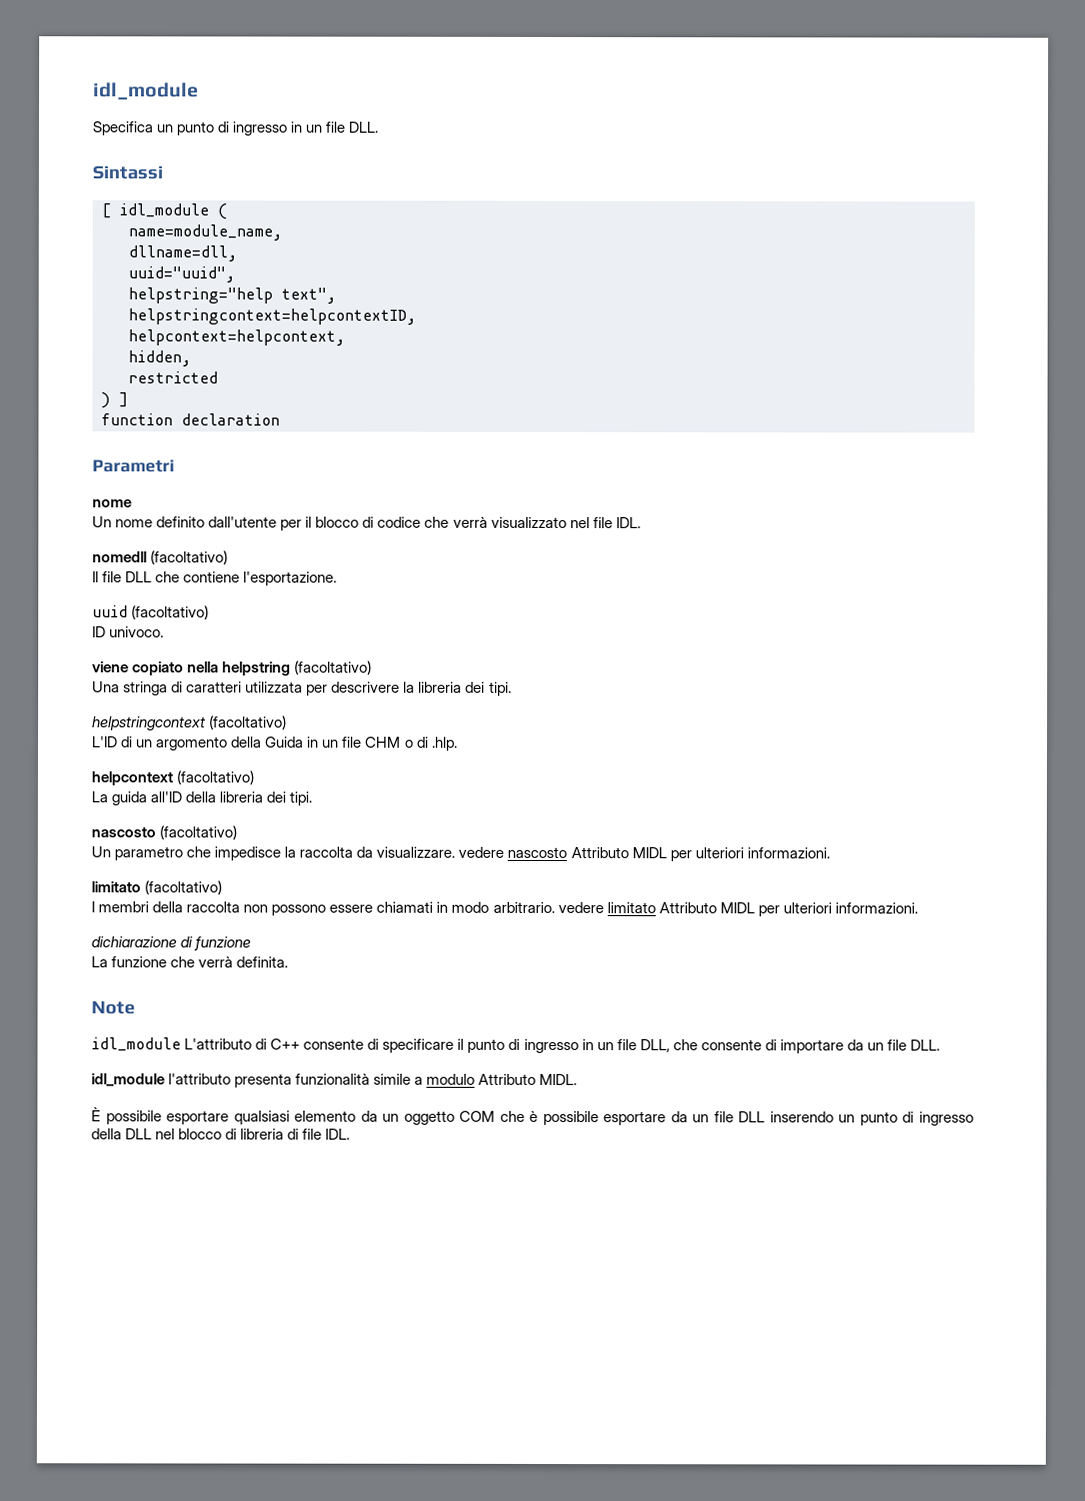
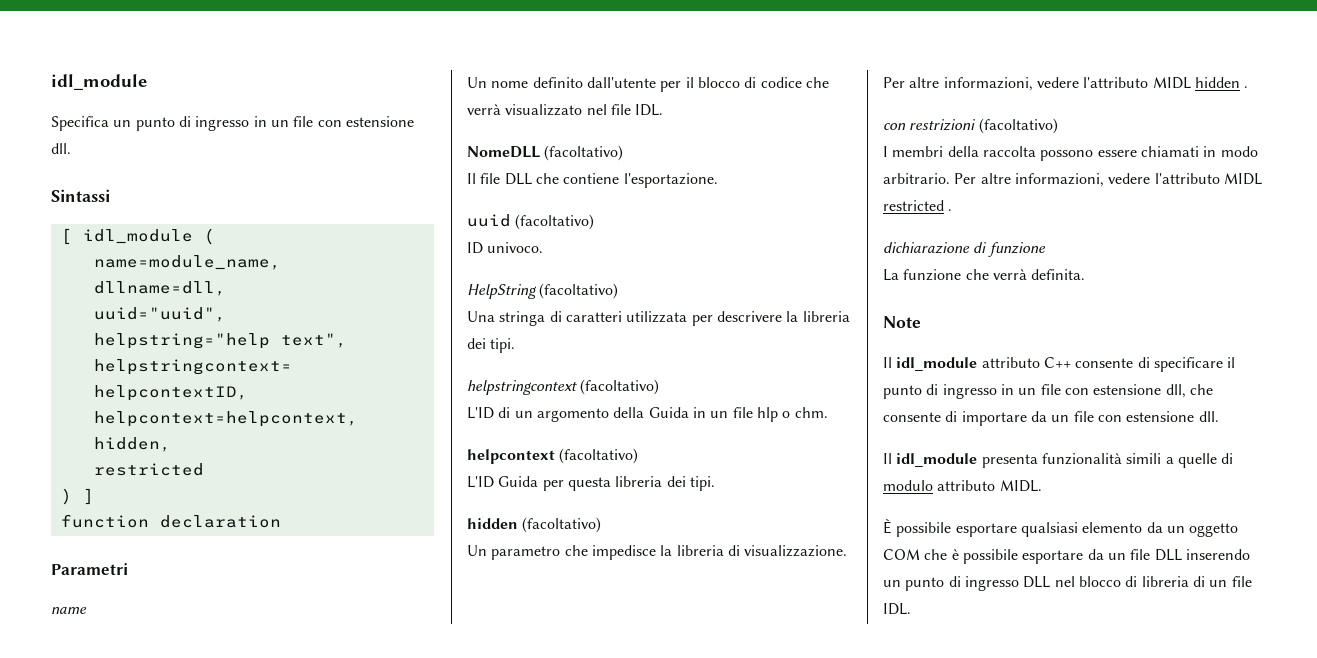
- Specifica un punto di ingresso in un file DLL.
+ Specifica un punto di ingresso in un file con estensione dll.
  Parametri
- nome
+ name
- nomedll (facoltativo)
+ NomeDLL (facoltativo)
- viene copiato nella helpstring (facoltativo)
+ HelpString (facoltativo)
- L'ID di un argomento della Guida in un file CHM o di .hlp.
+ L'ID di un argomento della Guida in un file hlp o chm.
  helpcontext (facoltativo)
- La guida all'ID della libreria dei tipi.
- nascosto (facoltativo)
+ L'ID Guida per questa libreria dei tipi.
+ hidden (facoltativo)
- Un parametro che impedisce la raccolta da visualizzare. vedere nascosto Attributo MIDL per ulteriori informazioni.
- limitato (facoltativo)
+ Un parametro che impedisce la libreria di visualizzazione. Per altre informazioni, vedere l'attributo MIDL hidden .
+ con restrizioni (facoltativo)
- I membri della raccolta non possono essere chiamati in modo arbitrario. vedere limitato Attributo MIDL per ulteriori informazioni.
+ I membri della raccolta possono essere chiamati in modo arbitrario. Per altre informazioni, vedere l'attributo MIDL restricted .
- idl_module L'attributo di C++ consente di specificare il punto di ingresso in un file DLL, che consente di importare da un file DLL.
- idl_module l'attributo presenta funzionalità simile a modulo Attributo MIDL.
+ Il idl_module attributo C++ consente di specificare il punto di ingresso in un file con estensione dll, che consente di importare da un file con estensione dll.
+ Il idl_module presenta funzionalità simili a quelle di modulo attributo MIDL.
- È possibile esportare qualsiasi elemento da un oggetto COM che è possibile esportare da un file DLL inserendo un punto di ingresso della DLL nel blocco di libreria di file IDL.
+ È possibile esportare qualsiasi elemento da un oggetto COM che è possibile esportare da un file DLL inserendo un punto di ingresso DLL nel blocco di libreria di un file IDL.

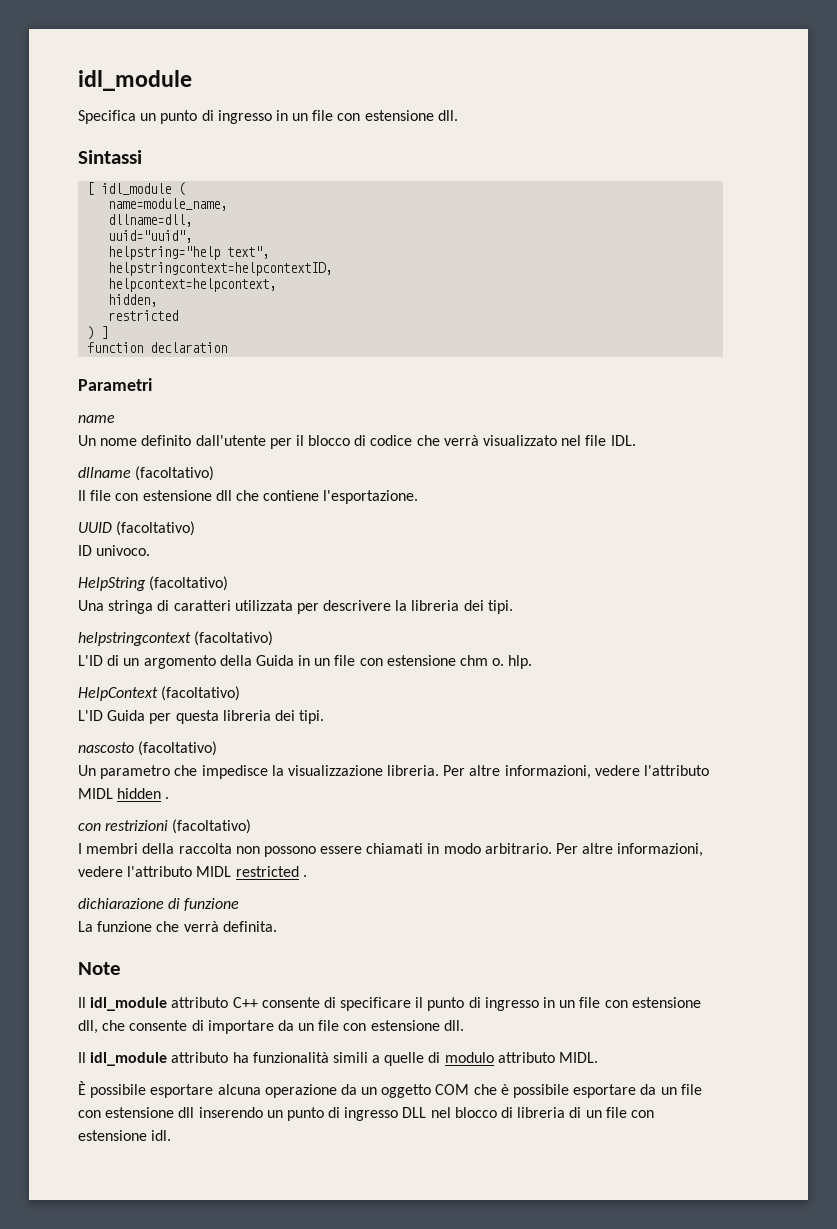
- NomeDLL (facoltativo)
+ dllname (facoltativo)
- Il file DLL che contiene l'esportazione.
+ Il file con estensione dll che contiene l'esportazione.
- uuid (facoltativo)
+ UUID (facoltativo)
- L'ID di un argomento della Guida in un file hlp o chm.
- helpcontext (facoltativo)
+ L'ID di un argomento della Guida in un file con estensione chm o. hlp.
+ HelpContext (facoltativo)
- hidden (facoltativo)
+ nascosto (facoltativo)
- Un parametro che impedisce la libreria di visualizzazione.
+ Un parametro che impedisce la visualizzazione libreria.
- I membri della raccolta possono essere chiamati in modo arbitrario.
+ I membri della raccolta non possono essere chiamati in modo arbitrario.
- Il idl_module presenta funzionalità simili a quelle di modulo attributo MIDL.
+ Il idl_module attributo ha funzionalità simili a quelle di modulo attributo MIDL.
- È possibile esportare qualsiasi elemento da un oggetto COM che è possibile esportare da un file DLL inserendo un punto di ingresso DLL nel blocco di libreria di un file IDL.
+ È possibile esportare alcuna operazione da un oggetto COM che è possibile esportare da un file con estensione dll inserendo un punto di ingresso DLL nel blocco di libreria di un file con estensione idl.

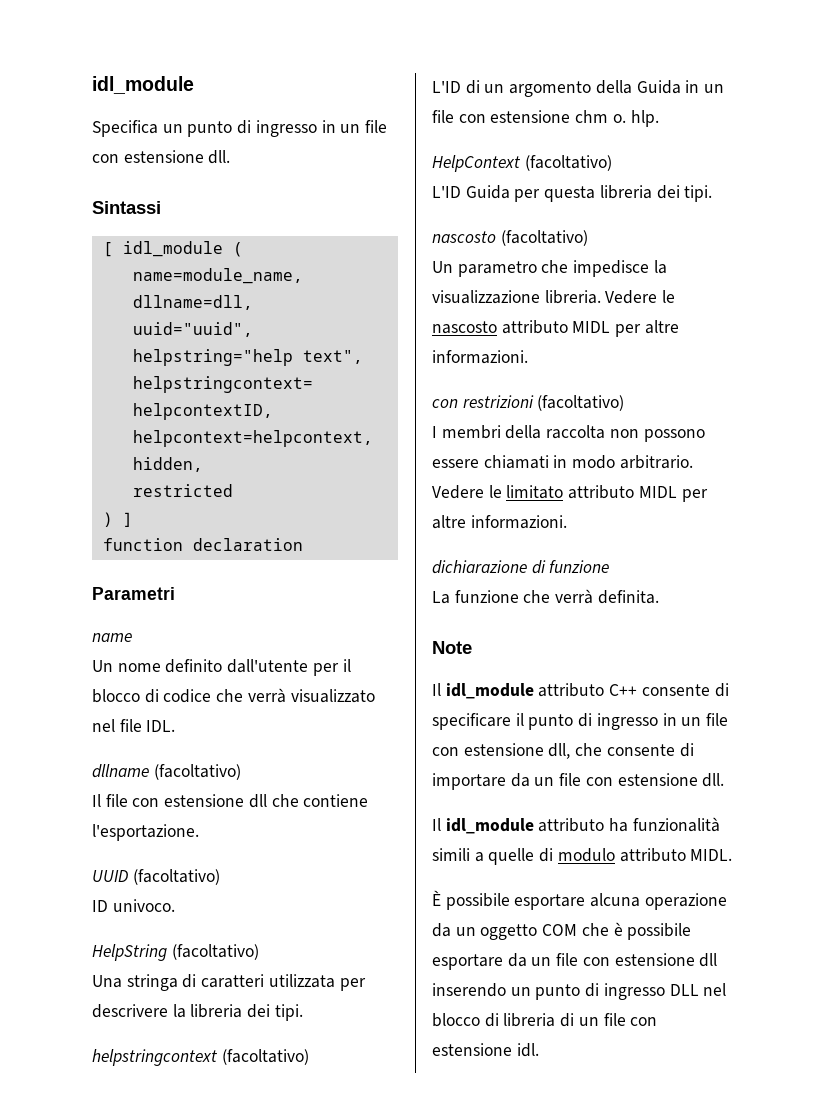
- Per altre informazioni, vedere l'attributo MIDL hidden .
+ Vedere le nascosto attributo MIDL per altre informazioni.
- Per altre informazioni, vedere l'attributo MIDL restricted .
+ Vedere le limitato attributo MIDL per altre informazioni.

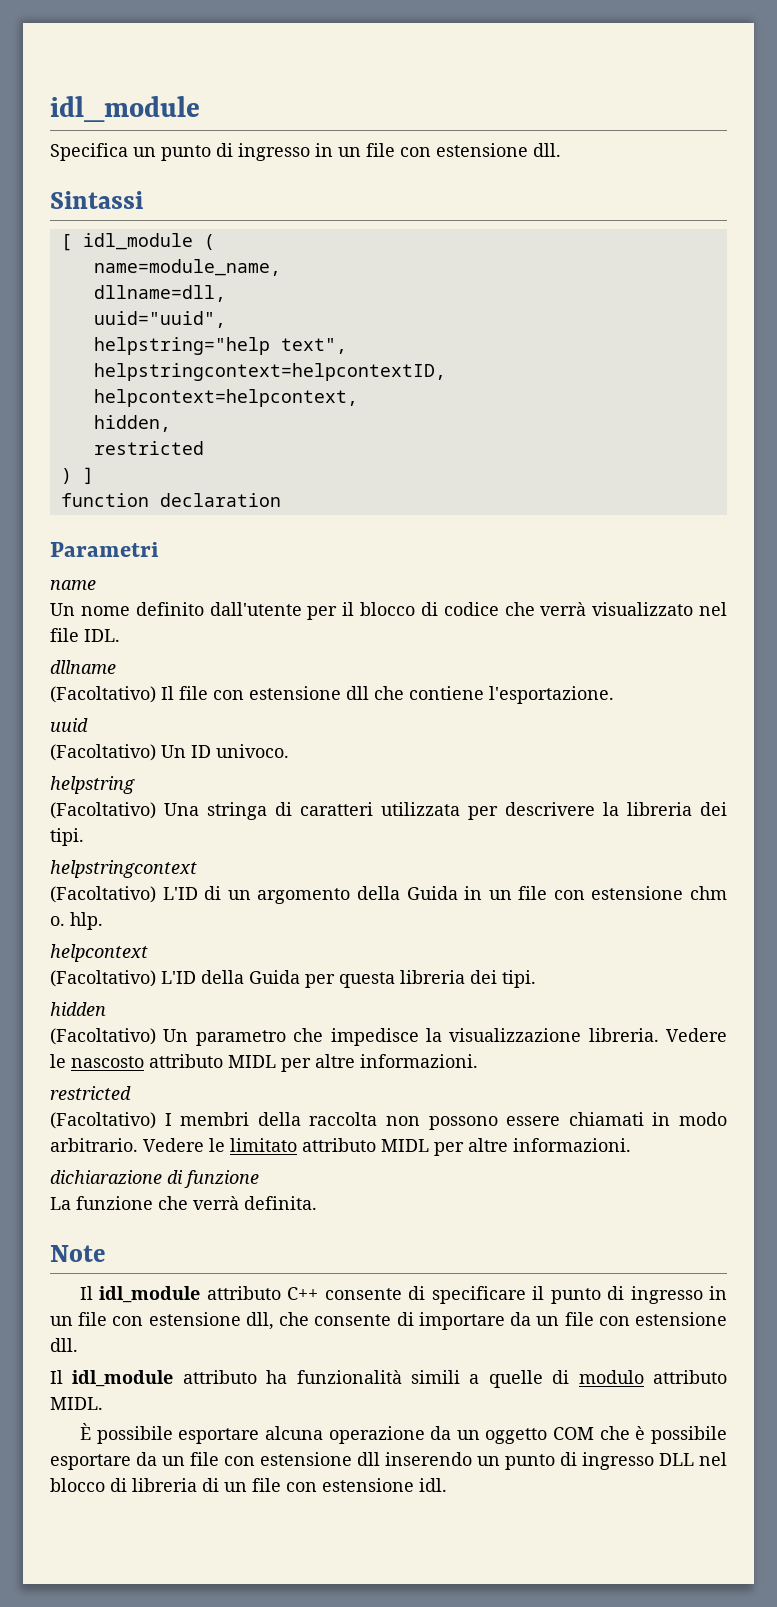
- dllname (facoltativo)
- Il file con estensione dll che contiene l'esportazione.
+ dllname
+ (Facoltativo) Il file con estensione dll che contiene l'esportazione.
- UUID (facoltativo)
- ID univoco.
+ uuid
+ (Facoltativo) Un ID univoco.
- HelpString (facoltativo)
- Una stringa di caratteri utilizzata per descrivere la libreria dei tipi.
+ helpstring
+ (Facoltativo) Una stringa di caratteri utilizzata per descrivere la libreria dei tipi.
- helpstringcontext (facoltativo)
- L'ID di un argomento della Guida in un file con estensione chm o. hlp.
+ helpstringcontext
+ (Facoltativo) L'ID di un argomento della Guida in un file con estensione chm o. hlp.
- HelpContext (facoltativo)
- L'ID Guida per questa libreria dei tipi.
+ helpcontext
+ (Facoltativo) L'ID della Guida per questa libreria dei tipi.
- nascosto (facoltativo)
- Un parametro che impedisce la visualizzazione libreria.
+ hidden
+ (Facoltativo) Un parametro che impedisce la visualizzazione libreria.
  Vedere le nascosto attributo MIDL per altre informazioni.
- con restrizioni (facoltativo)
- I membri della raccolta non possono essere chiamati in modo arbitrario.
+ restricted
+ (Facoltativo) I membri della raccolta non possono essere chiamati in modo arbitrario.

